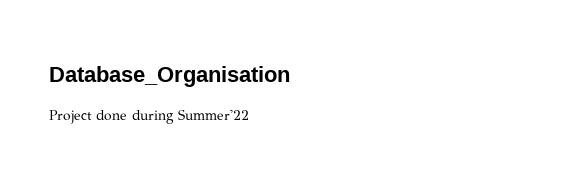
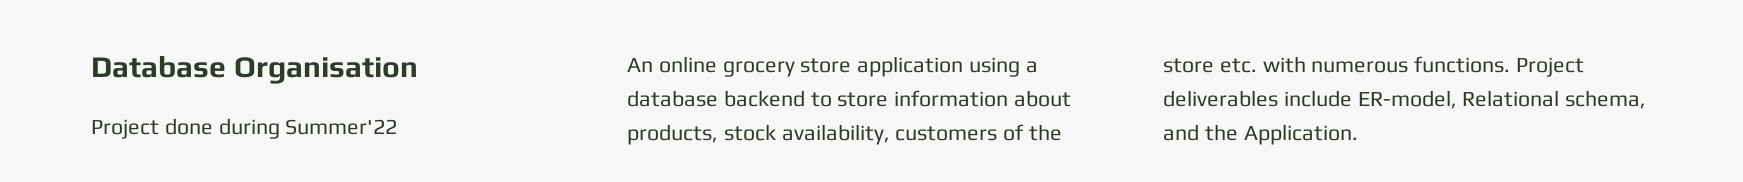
- Database_Organisation
+ Database Organisation
+ An online grocery store application using a database backend to store information about products, stock availability, customers of the store etc. with numerous functions. Project deliverables include ER-model, Relational schema, and the Application.

